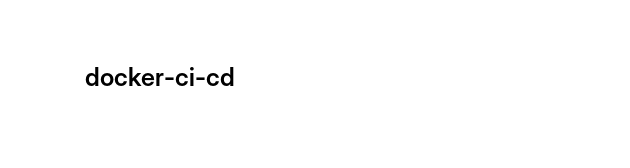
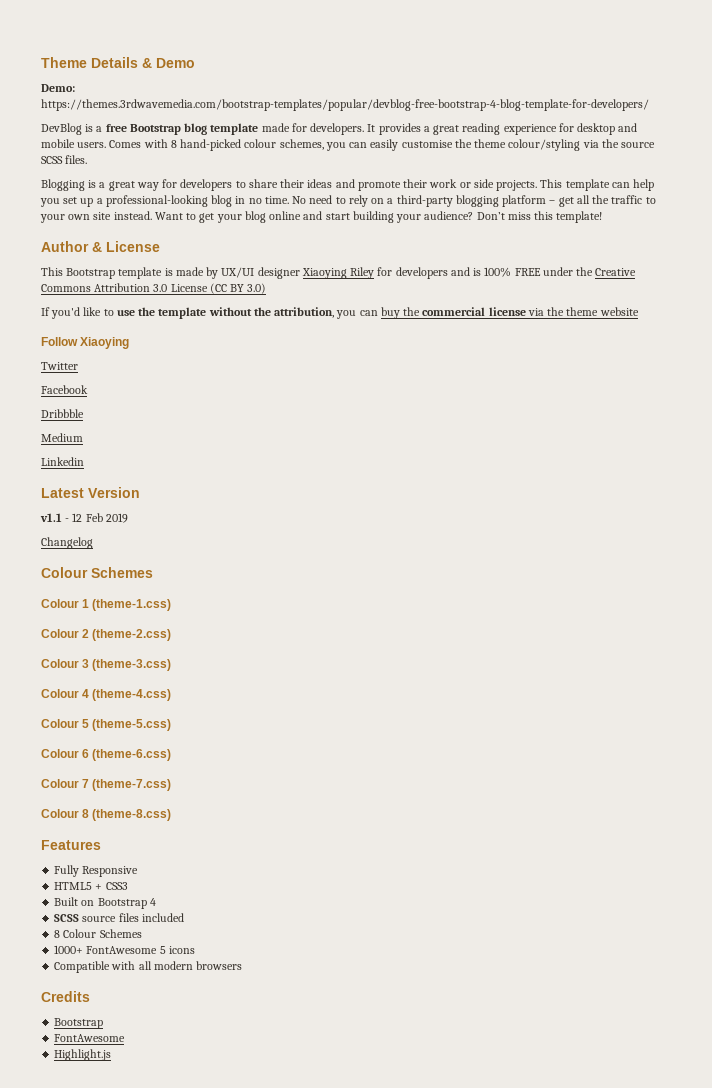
- docker-ci-cd
+ Theme Details & Demo
+ Demo: https://themes.3rdwavemedia.com/bootstrap-templates/popular/devblog-free-bootstrap-4-blog-template-for-developers/
+ DevBlog is a free Bootstrap blog template made for developers. It provides a great reading experience for desktop and mobile users. Comes with 8 hand-picked colour schemes, you can easily customise the theme colour/styling via the source SCSS files.
+ Blogging is a great way for developers to share their ideas and promote their work or side projects. This template can help you set up a professional-looking blog in no time. No need to rely on a third-party blogging platform – get all the traffic to your own site instead. Want to get your blog online and start building your audience? Don’t miss this template!
+ Author & License
+ This Bootstrap template is made by UX/UI designer Xiaoying Riley for developers and is 100% FREE under the Creative Commons Attribution 3.0 License (CC BY 3.0)
+ If you'd like to use the template without the attribution, you can buy the commercial license via the theme website
+ Follow Xiaoying
+ Twitter
+ Facebook
+ Dribbble
+ Medium
+ Linkedin
+ Latest Version
+ v1.1 - 12 Feb 2019
+ Changelog
+ Colour Schemes
+ Colour 1 (theme-1.css)
+ Colour 2 (theme-2.css)
+ Colour 3 (theme-3.css)
+ Colour 4 (theme-4.css)
+ Colour 5 (theme-5.css)
+ Colour 6 (theme-6.css)
+ Colour 7 (theme-7.css)
+ Colour 8 (theme-8.css)
+ Features
+ Fully Responsive
+ HTML5 + CSS3
+ Built on Bootstrap 4
+ SCSS source files included
+ 8 Colour Schemes
+ 1000+ FontAwesome 5 icons
+ Compatible with all modern browsers
+ Credits
+ Bootstrap
+ FontAwesome
+ Highlight.js

